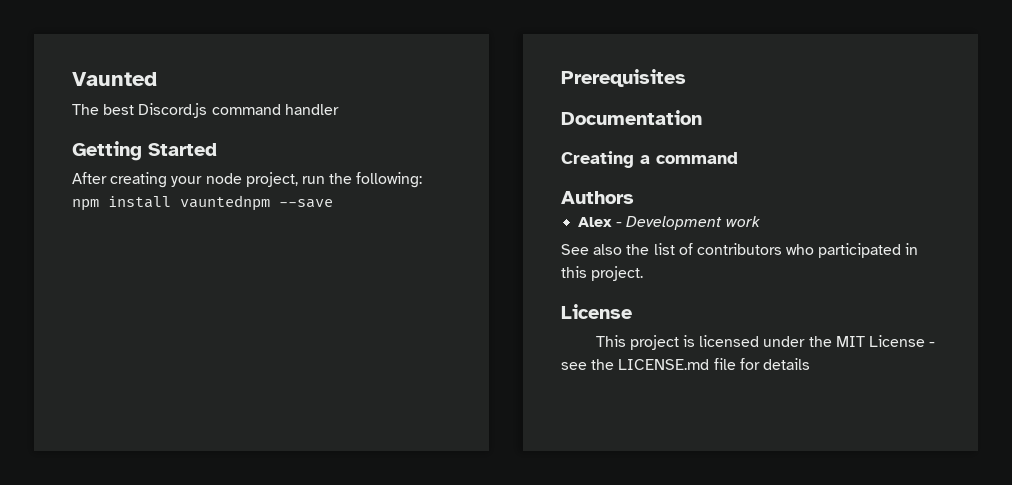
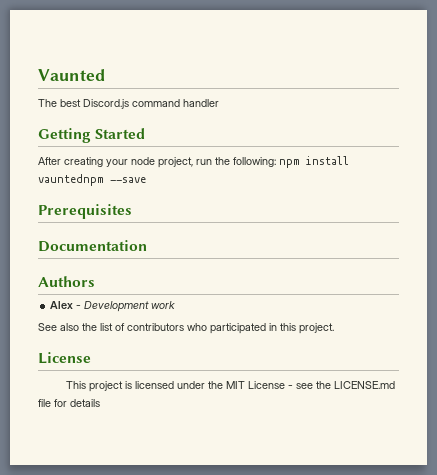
- Creating a command

